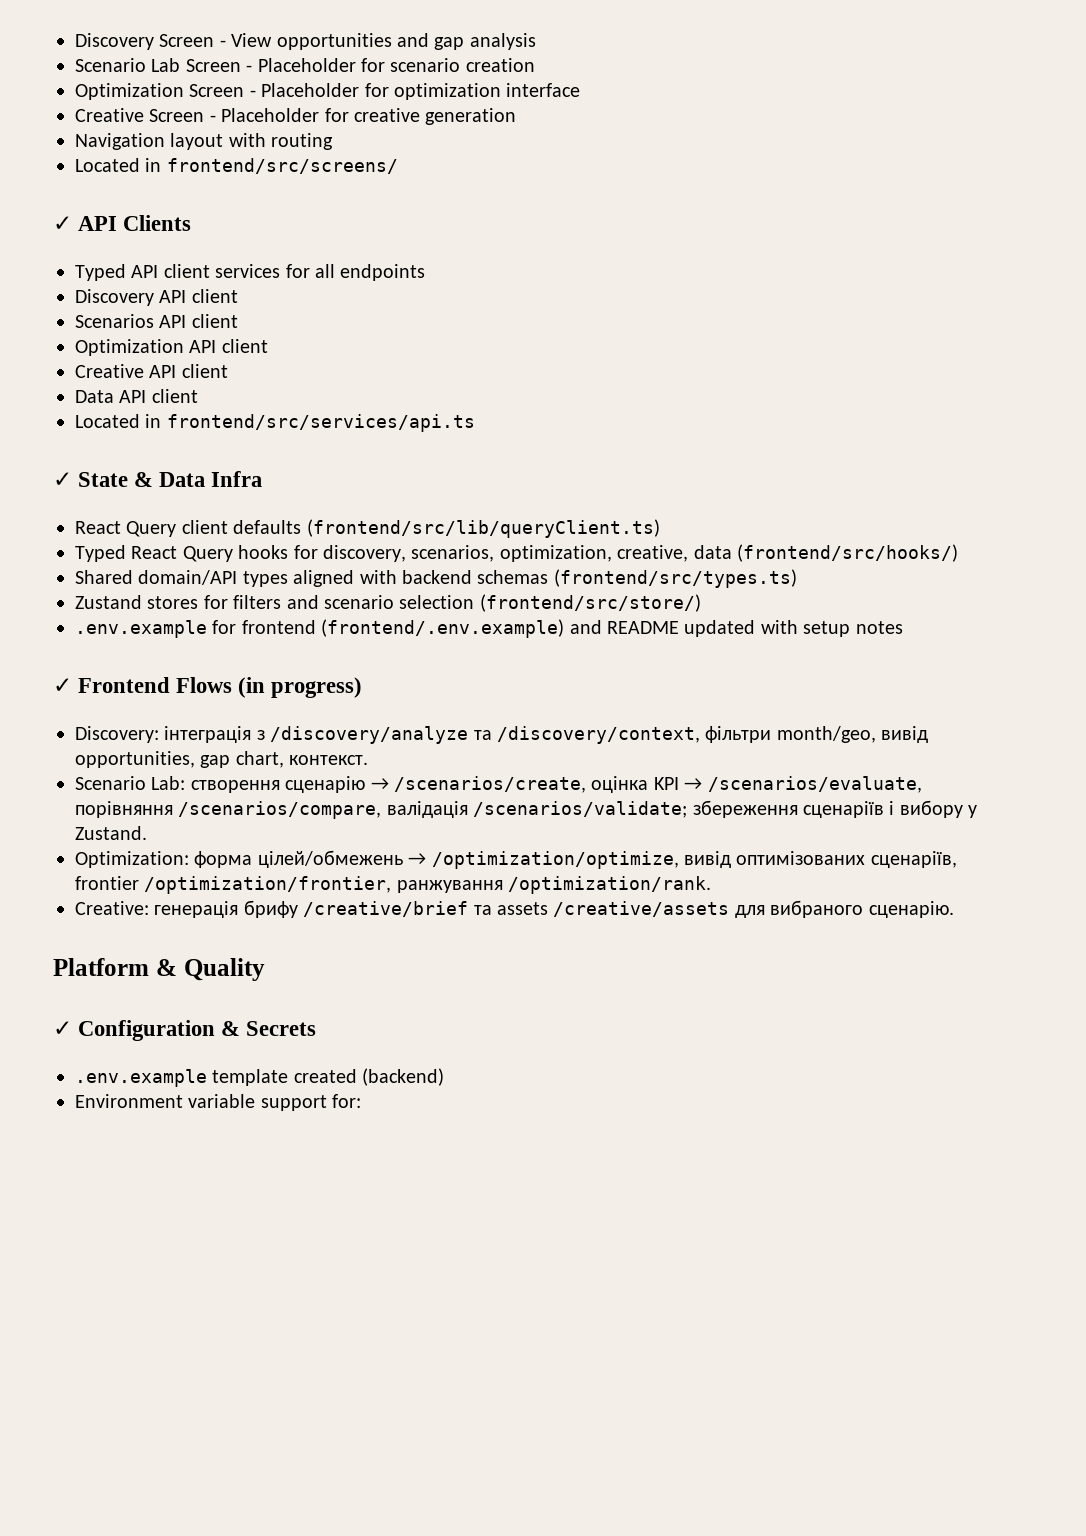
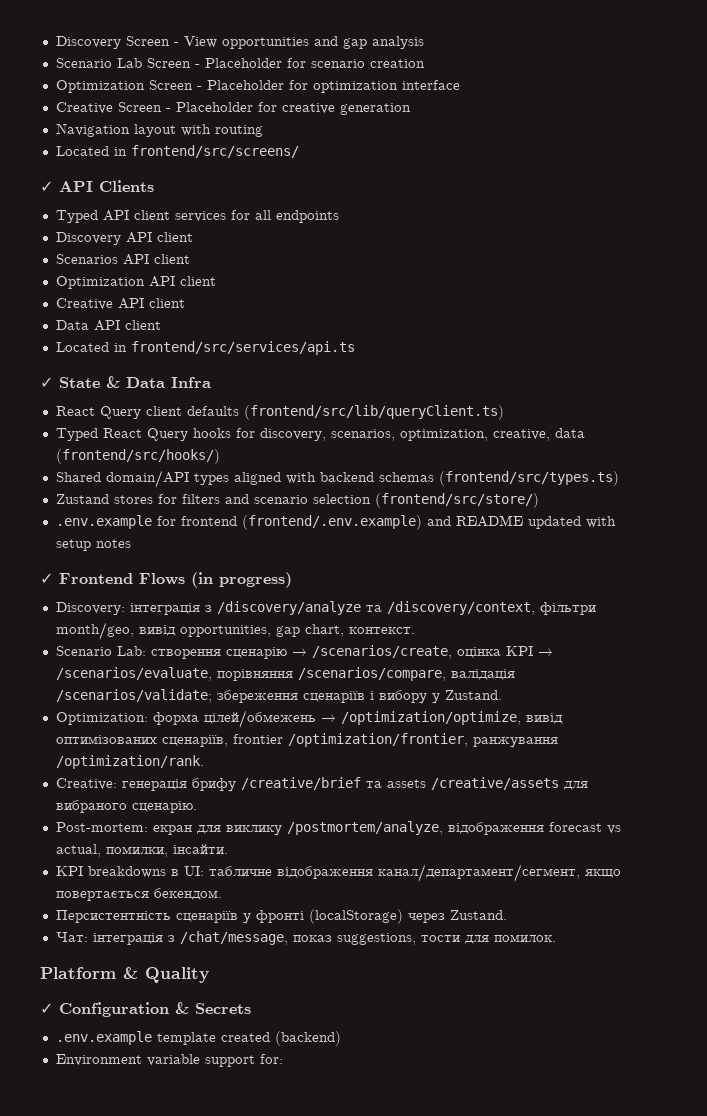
+ Post-mortem: екран для виклику /postmortem/analyze, відображення forecast vs actual, помилки, інсайти.
+ KPI breakdowns в UI: табличне відображення канал/департамент/сегмент, якщо повертається бекендом.
+ Персистентність сценаріїв у фронті (localStorage) через Zustand.
+ Чат: інтеграція з /chat/message, показ suggestions, тости для помилок.

